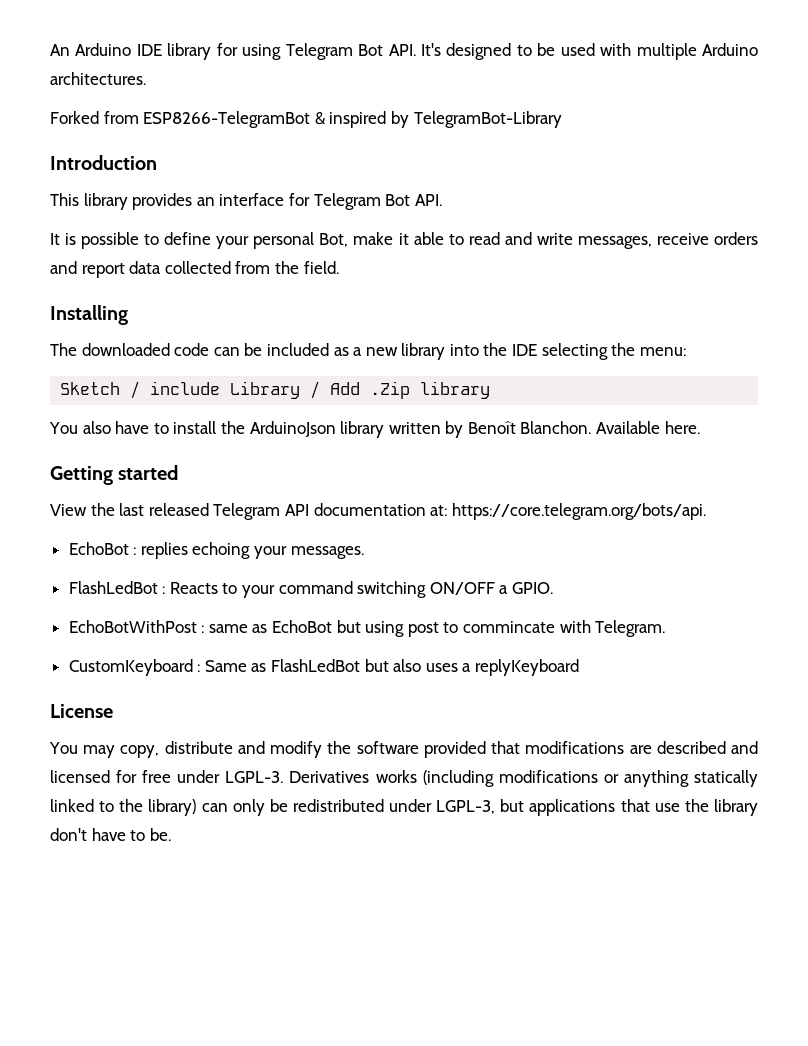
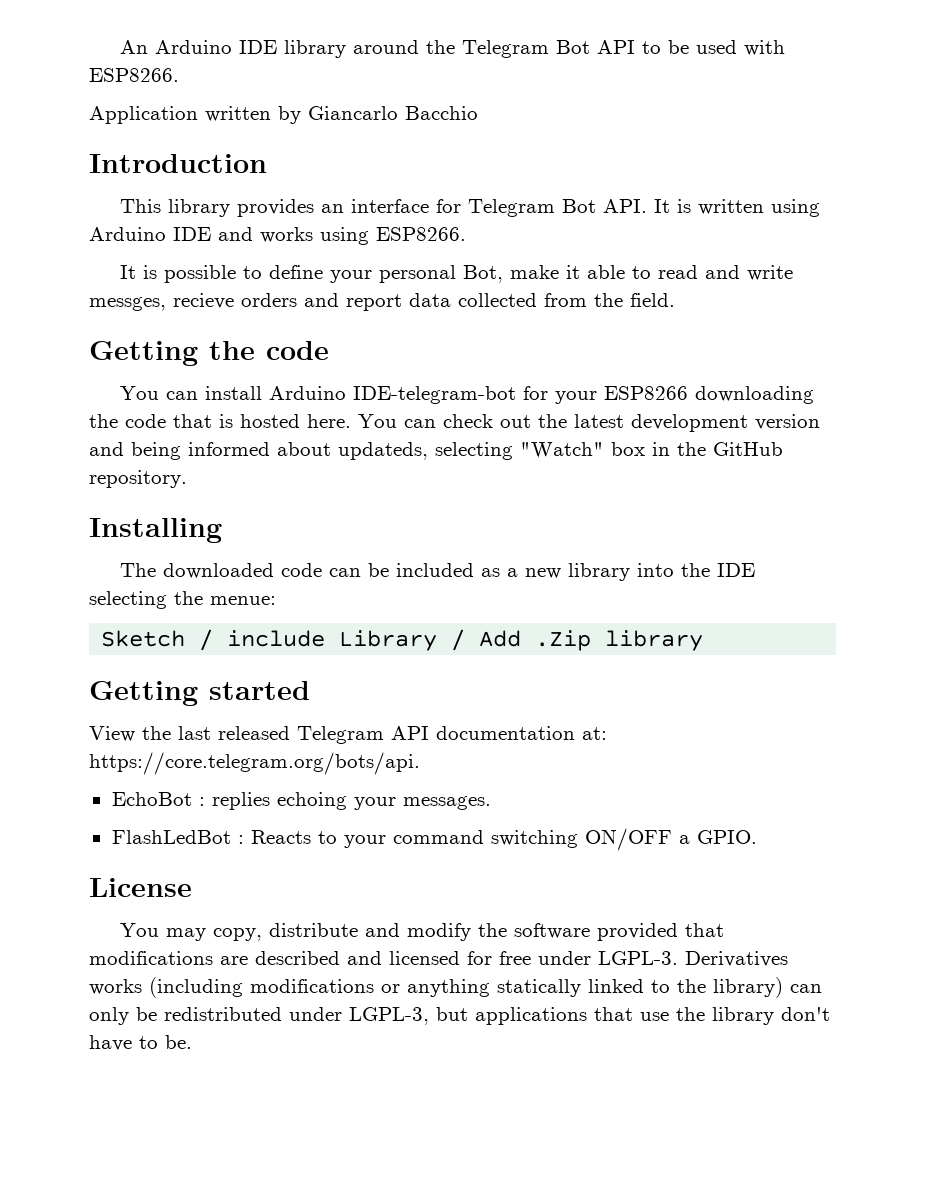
- An Arduino IDE library for using Telegram Bot API. It's designed to be used with multiple Arduino architectures.
- Forked from ESP8266-TelegramBot & inspired by TelegramBot-Library
+ An Arduino IDE library around the Telegram Bot API to be used with ESP8266.
+ Application written by Giancarlo Bacchio
- This library provides an interface for Telegram Bot API.
+ This library provides an interface for Telegram Bot API. It is written using Arduino IDE and works using ESP8266.
- It is possible to define your personal Bot, make it able to read and write messages, receive orders and report data collected from the field.
+ It is possible to define your personal Bot, make it able to read and write messges, recieve orders and report data collected from the field.
+ Getting the code
+ You can install Arduino IDE-telegram-bot for your ESP8266 downloading the code that is hosted here. You can check out the latest development version and being informed about updateds, selecting "Watch" box in the GitHub repository.
- The downloaded code can be included as a new library into the IDE selecting the menu:
+ The downloaded code can be included as a new library into the IDE selecting the menue:
- You also have to install the ArduinoJson library written by Benoît Blanchon. Available here.
- EchoBotWithPost : same as EchoBot but using post to commincate with Telegram.
- CustomKeyboard : Same as FlashLedBot but also uses a replyKeyboard

